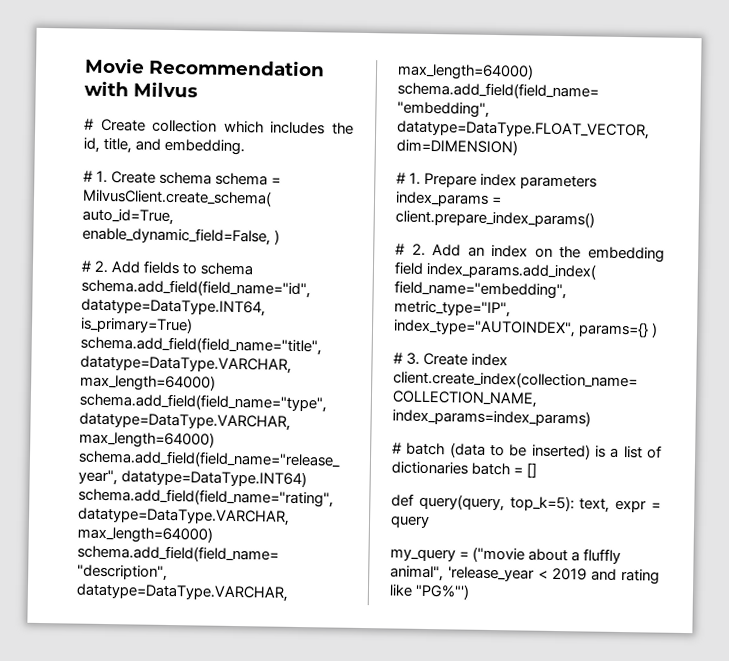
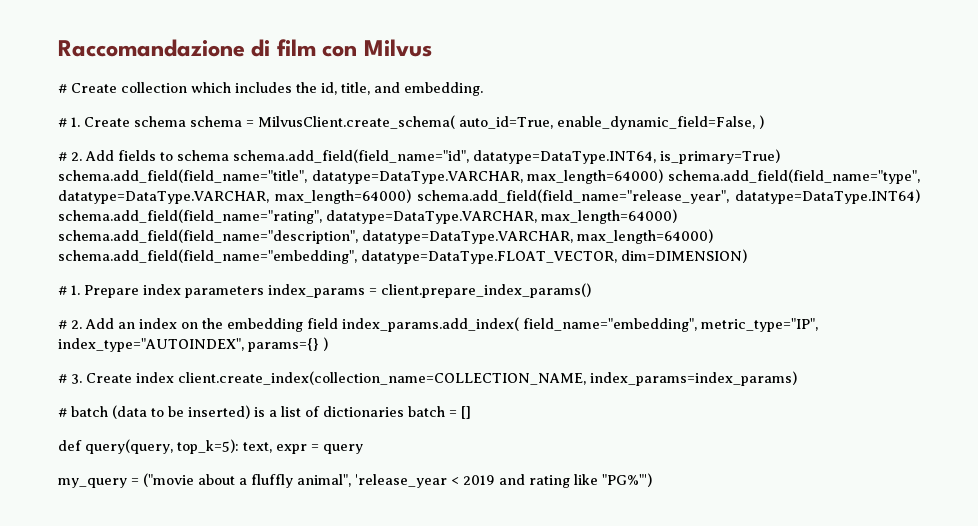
- Movie Recommendation with Milvus
+ Raccomandazione di film con Milvus

